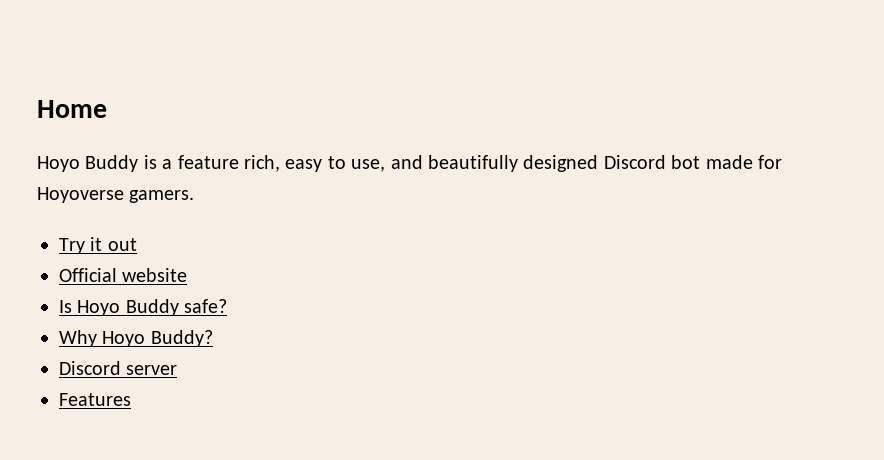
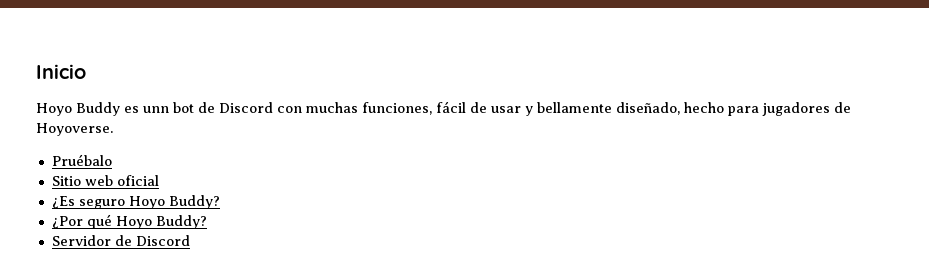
- Home
- Hoyo Buddy is a feature rich, easy to use, and beautifully designed Discord bot made for Hoyoverse gamers.
- Try it out
- Official website
- Is Hoyo Buddy safe?
- Why Hoyo Buddy?
- Discord server
- Features
+ Inicio
+ Hoyo Buddy es unn bot de Discord con muchas funciones, fácil de usar y bellamente diseñado, hecho para jugadores de Hoyoverse.
+ Pruébalo
+ Sitio web oficial
+ ¿Es seguro Hoyo Buddy?
+ ¿Por qué Hoyo Buddy?
+ Servidor de Discord

